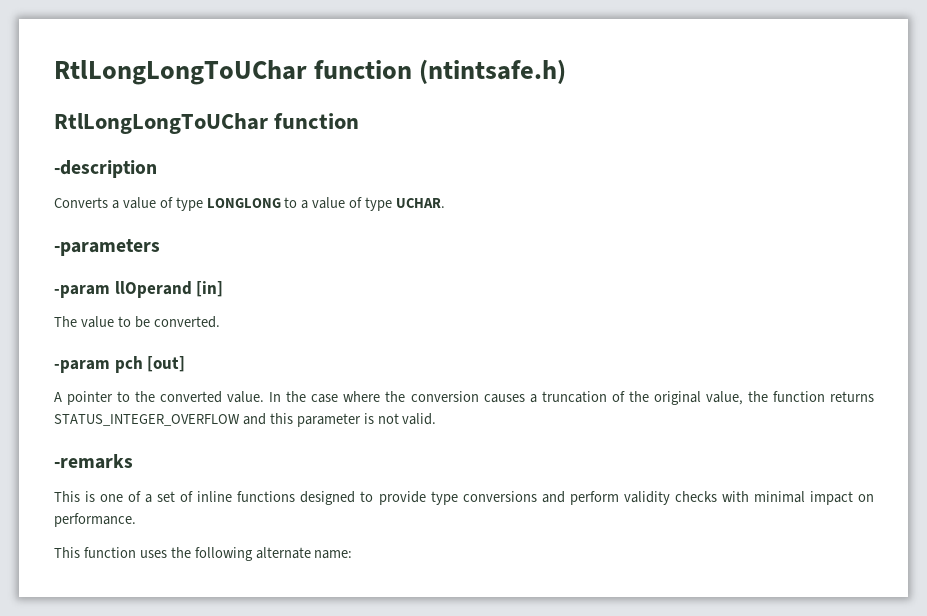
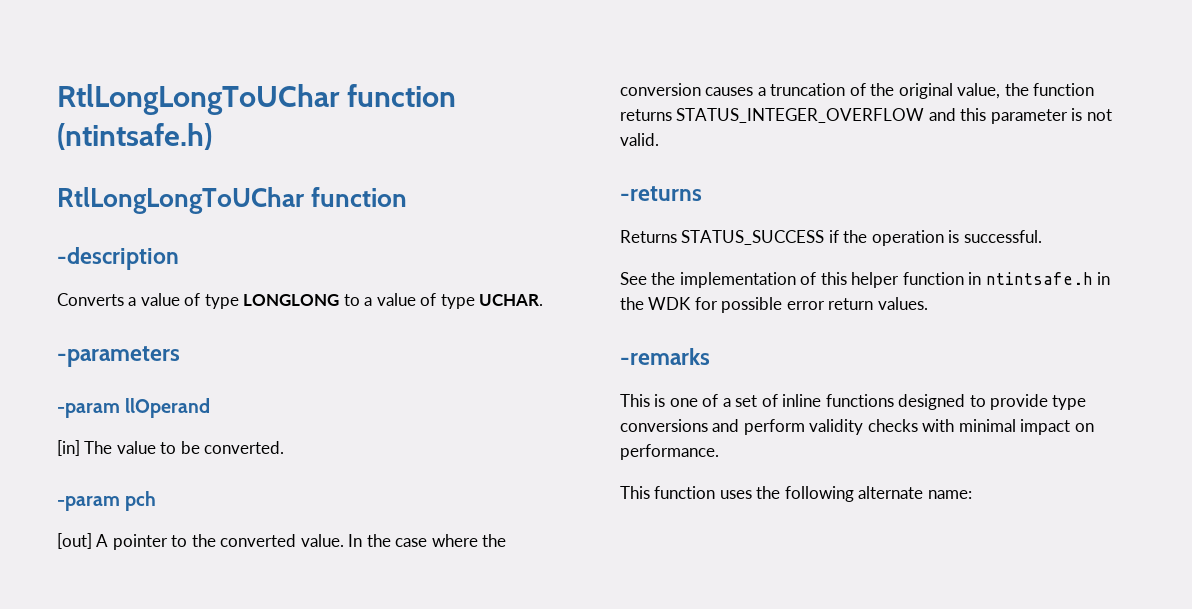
- -param llOperand [in]
- The value to be converted.
+ -param llOperand
+ [in] The value to be converted.
- -param pch [out]
- A pointer to the converted value.
+ -param pch
+ [out] A pointer to the converted value.
+ -returns
+ Returns STATUS_SUCCESS if the operation is successful.
+ See the implementation of this helper function in ntintsafe.h in the WDK for possible error return values.

